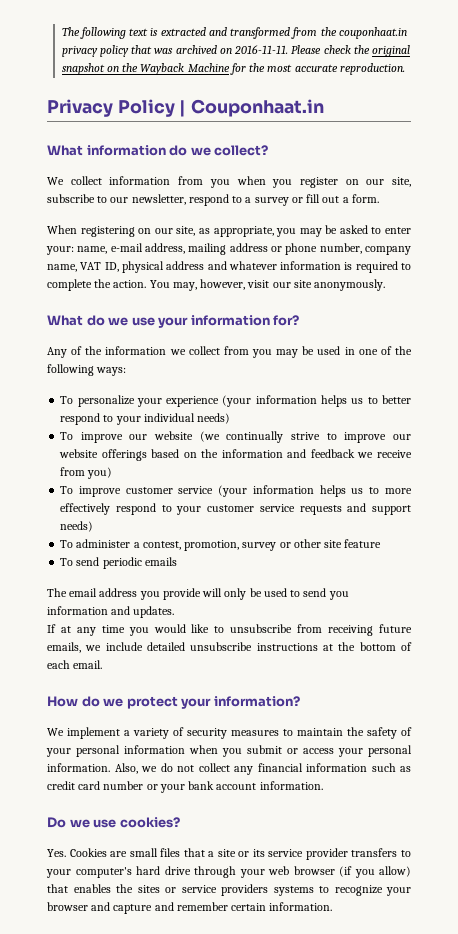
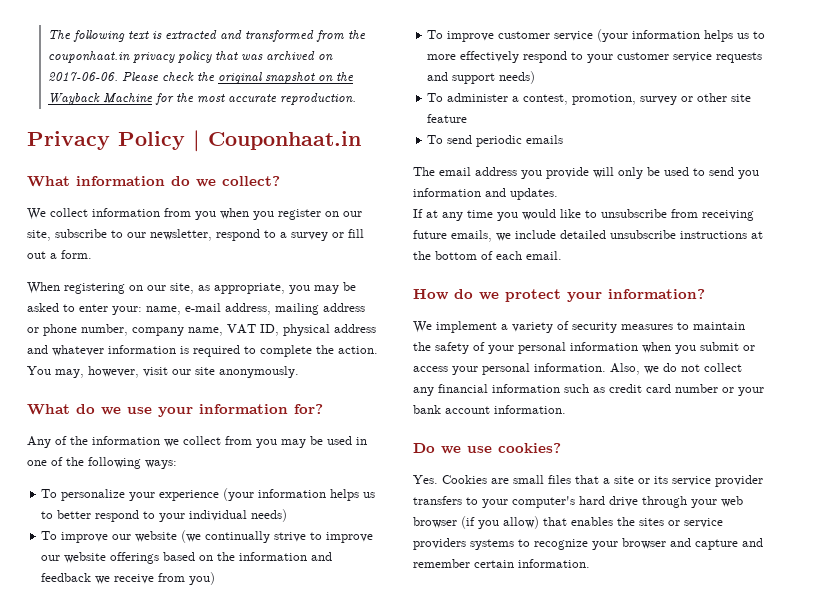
- The following text is extracted and transformed from the couponhaat.in privacy policy that was archived on 2016-11-11.
+ The following text is extracted and transformed from the couponhaat.in privacy policy that was archived on 2017-06-06.

